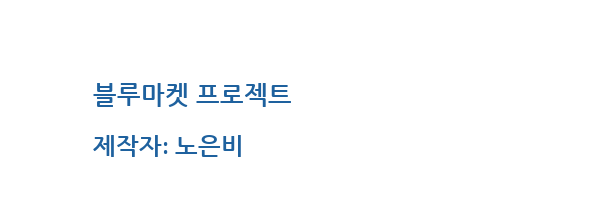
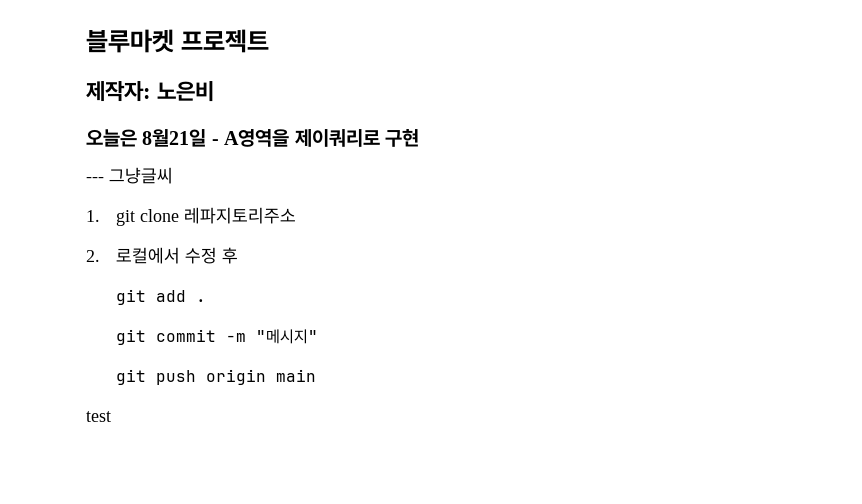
+ 오늘은 8월21일 - A영역을 제이쿼리로 구현
+ --- 그냥글씨
+ 1. git clone 레파지토리주소
+ 2. 로컬에서 수정 후
+ git add .
+ git commit -m "메시지"
+ git push origin main
+ test

